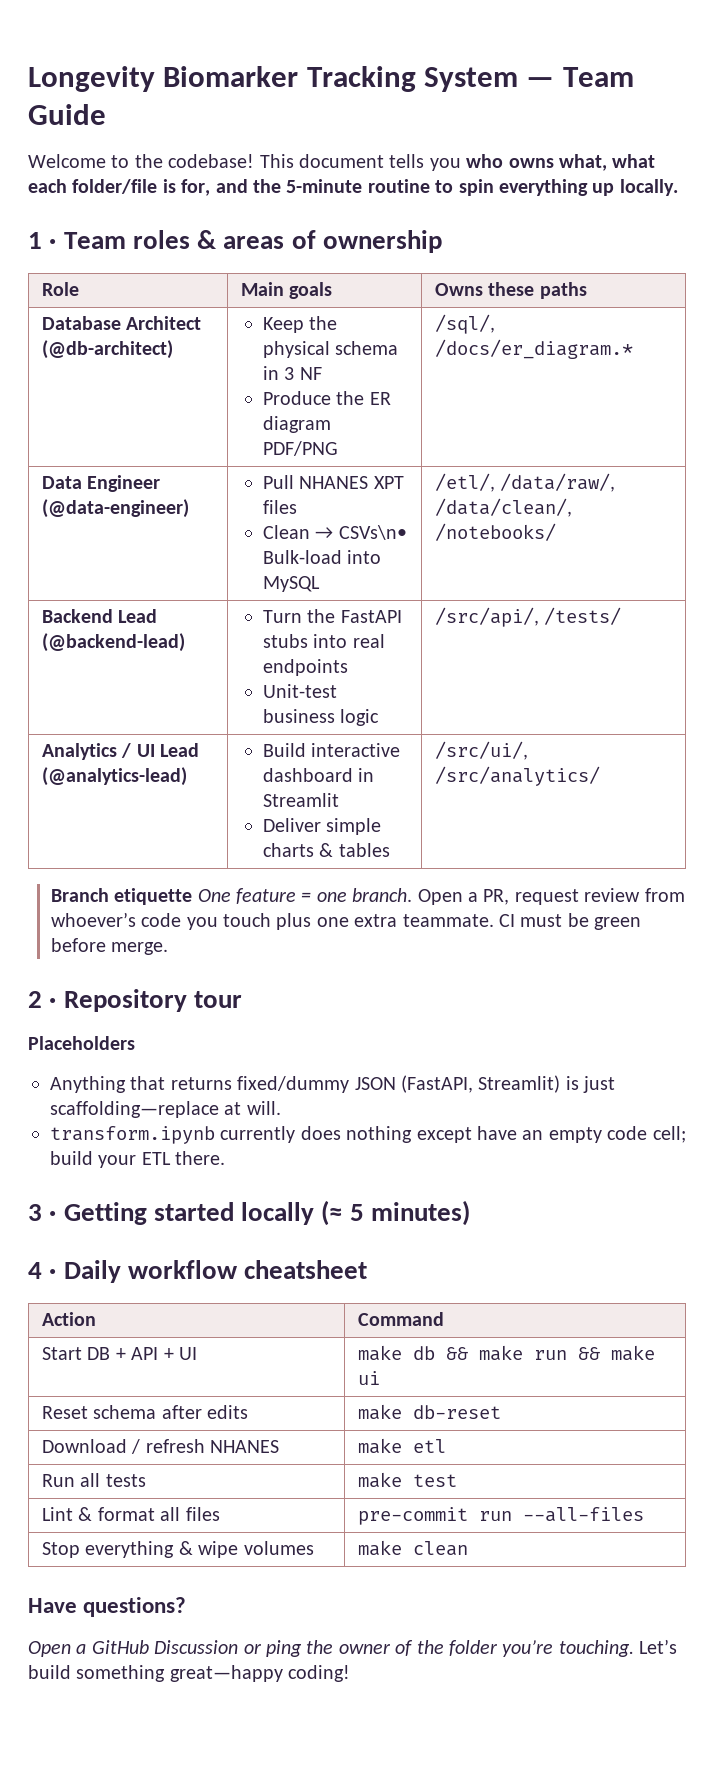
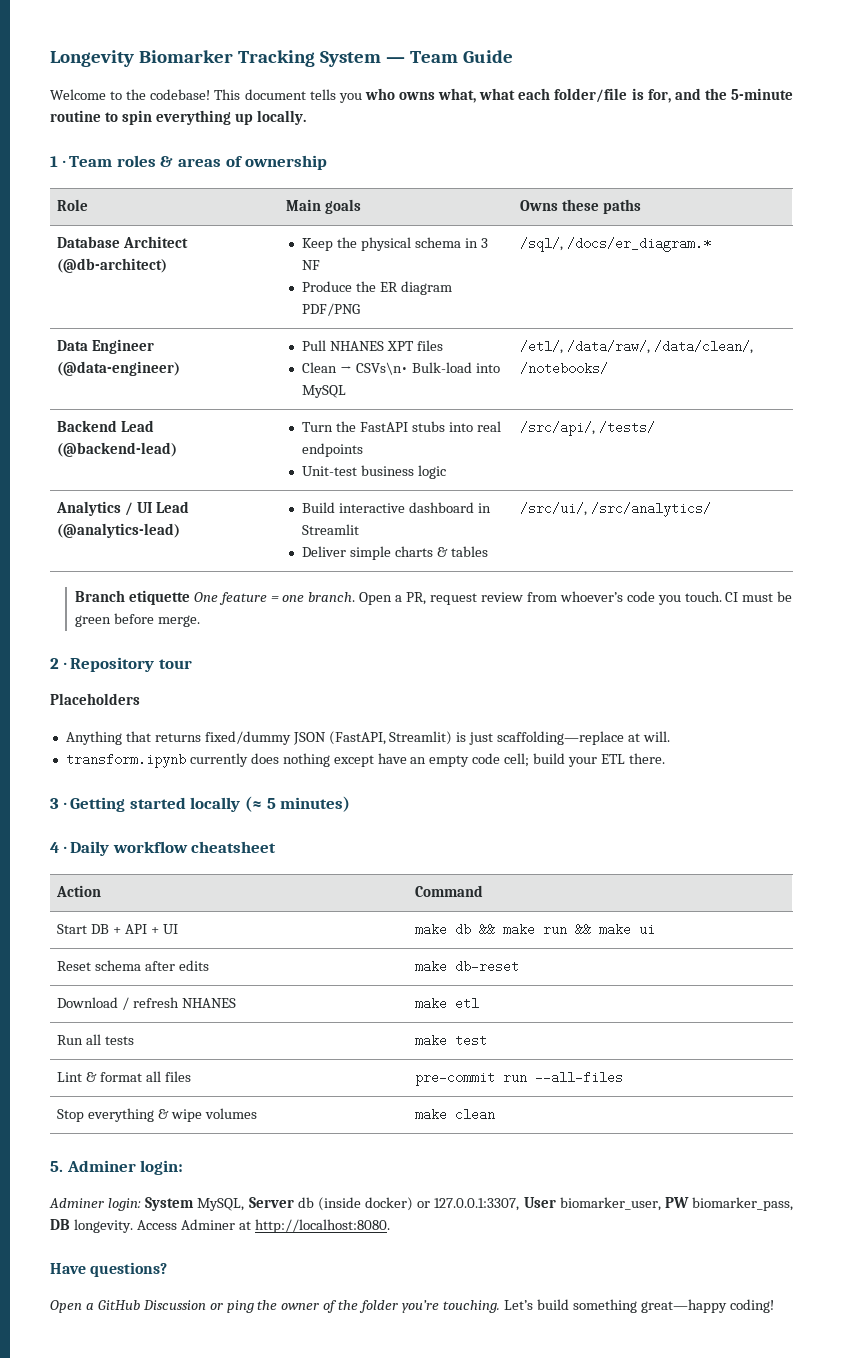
- Open a PR, request review from whoever’s code you touch plus one extra teammate.
+ Open a PR, request review from whoever’s code you touch.
+ 5. Adminer login:
+ Adminer login: System MySQL, Server db (inside docker) or 127.0.0.1:3307, User biomarker_user, PW biomarker_pass, DB longevity. Access Adminer at http://localhost:8080.

